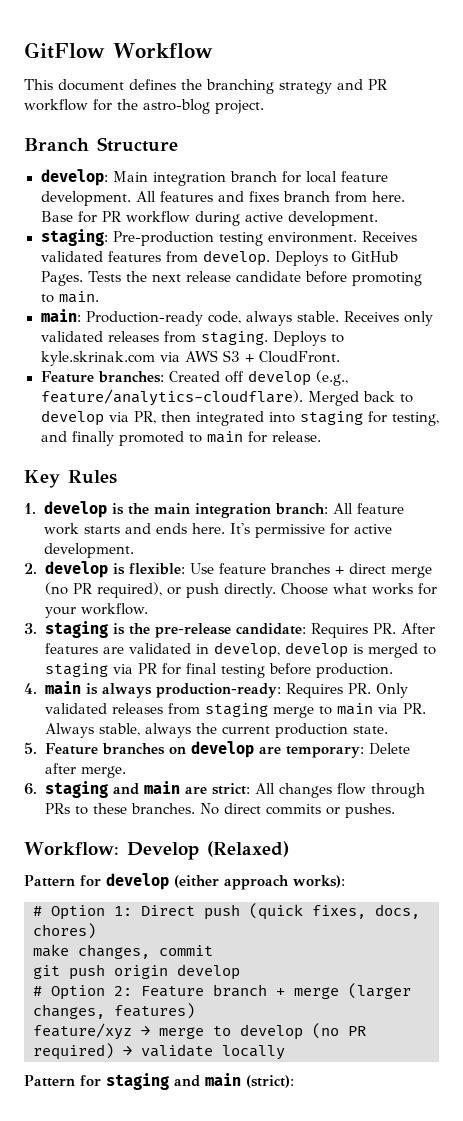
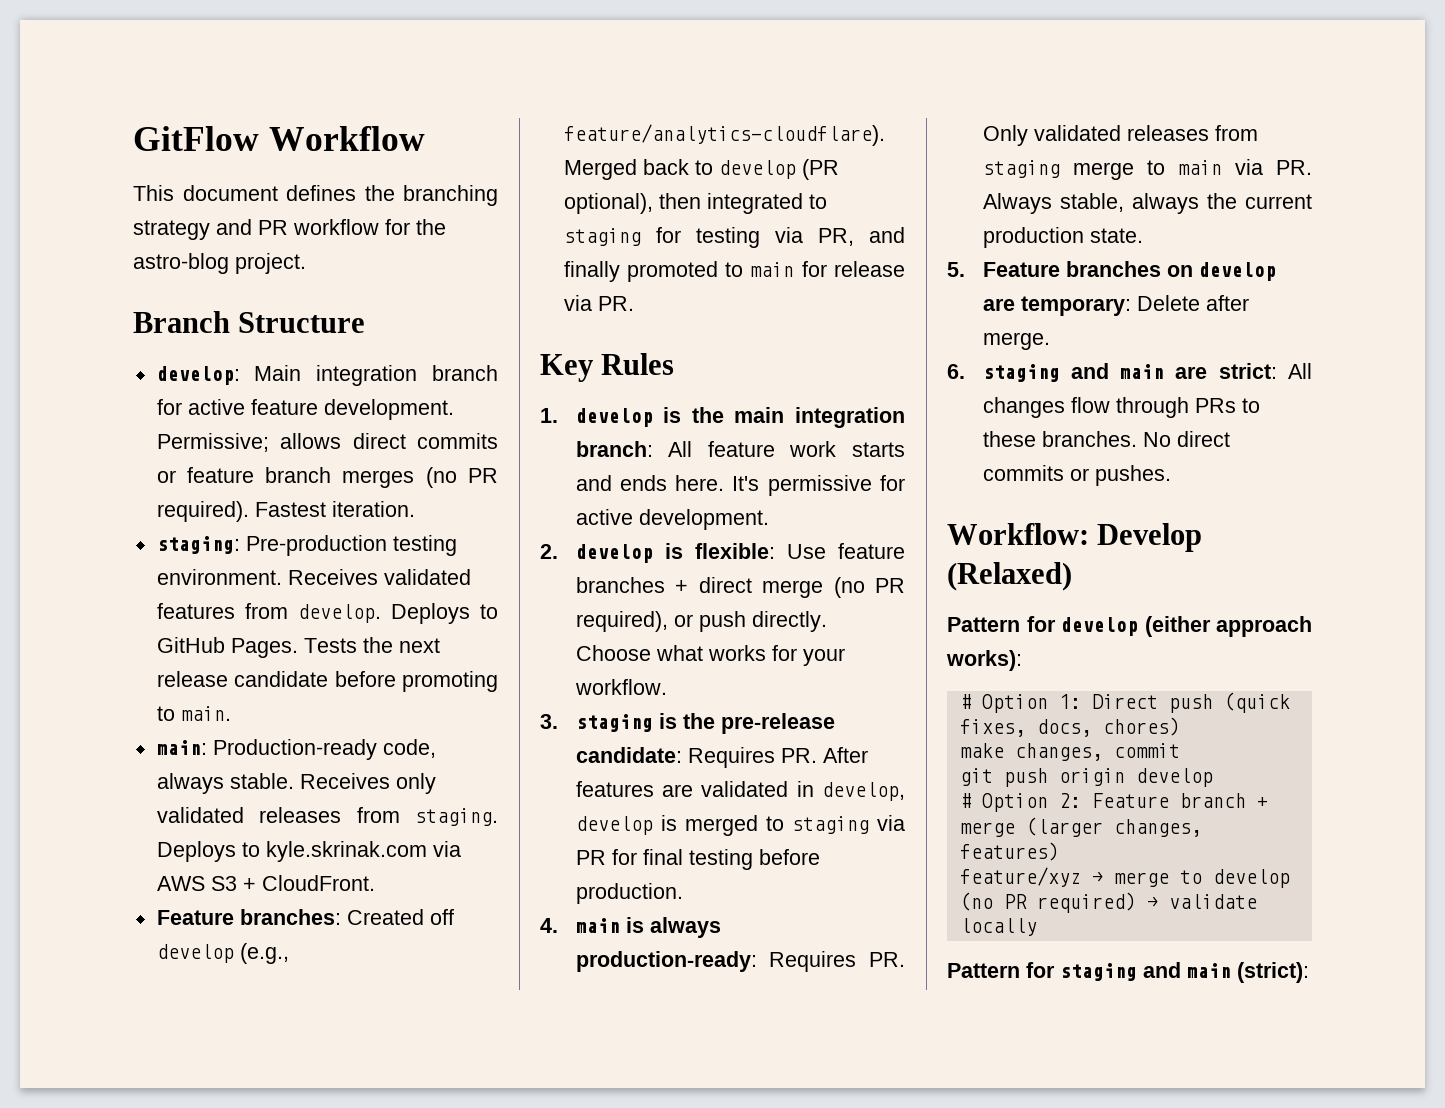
- develop: Main integration branch for local feature development.
+ develop: Main integration branch for active feature development.
- All features and fixes branch from here. Base for PR workflow during active development.
+ Permissive; allows direct commits or feature branch merges (no PR required). Fastest iteration.
- Merged back to develop via PR, then integrated into staging for testing, and finally promoted to main for release.
+ Merged back to develop (PR optional), then integrated to staging for testing via PR, and finally promoted to main for release via PR.

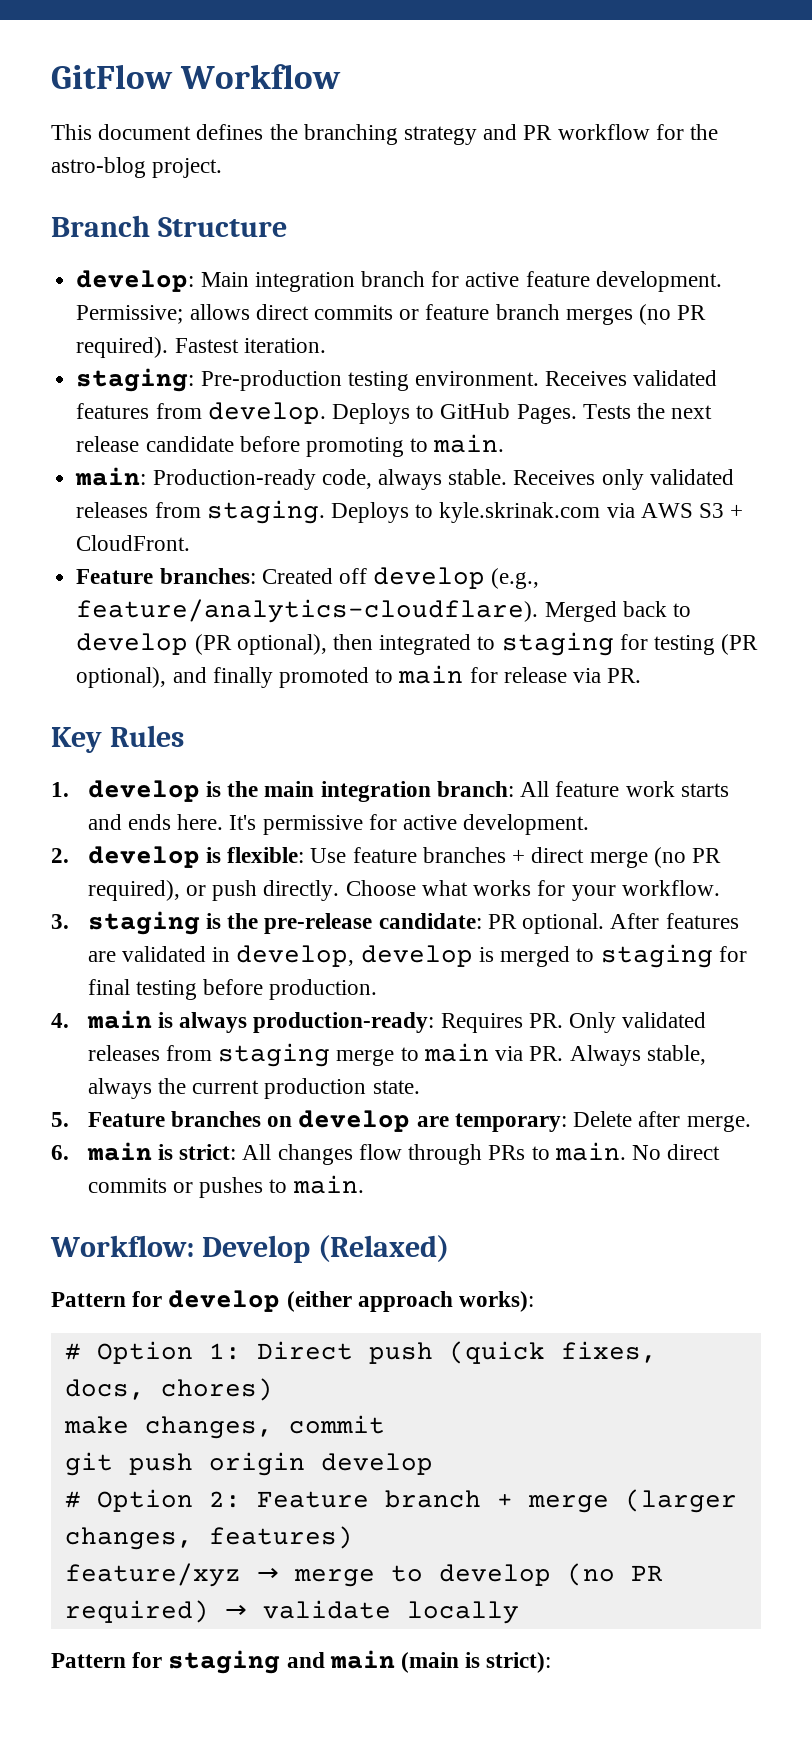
- Merged back to develop (PR optional), then integrated to staging for testing via PR, and finally promoted to main for release via PR.
+ Merged back to develop (PR optional), then integrated to staging for testing (PR optional), and finally promoted to main for release via PR.
- 3. staging is the pre-release candidate: Requires PR. After features are validated in develop, develop is merged to staging via PR for final testing before production.
+ 3. staging is the pre-release candidate: PR optional. After features are validated in develop, develop is merged to staging for final testing before production.
- 6. staging and main are strict: All changes flow through PRs to these branches.
+ 6. main is strict: All changes flow through PRs to main.
- No direct commits or pushes.
+ No direct commits or pushes to main.
- Pattern for staging and main (strict):
+ Pattern for staging and main (main is strict):

